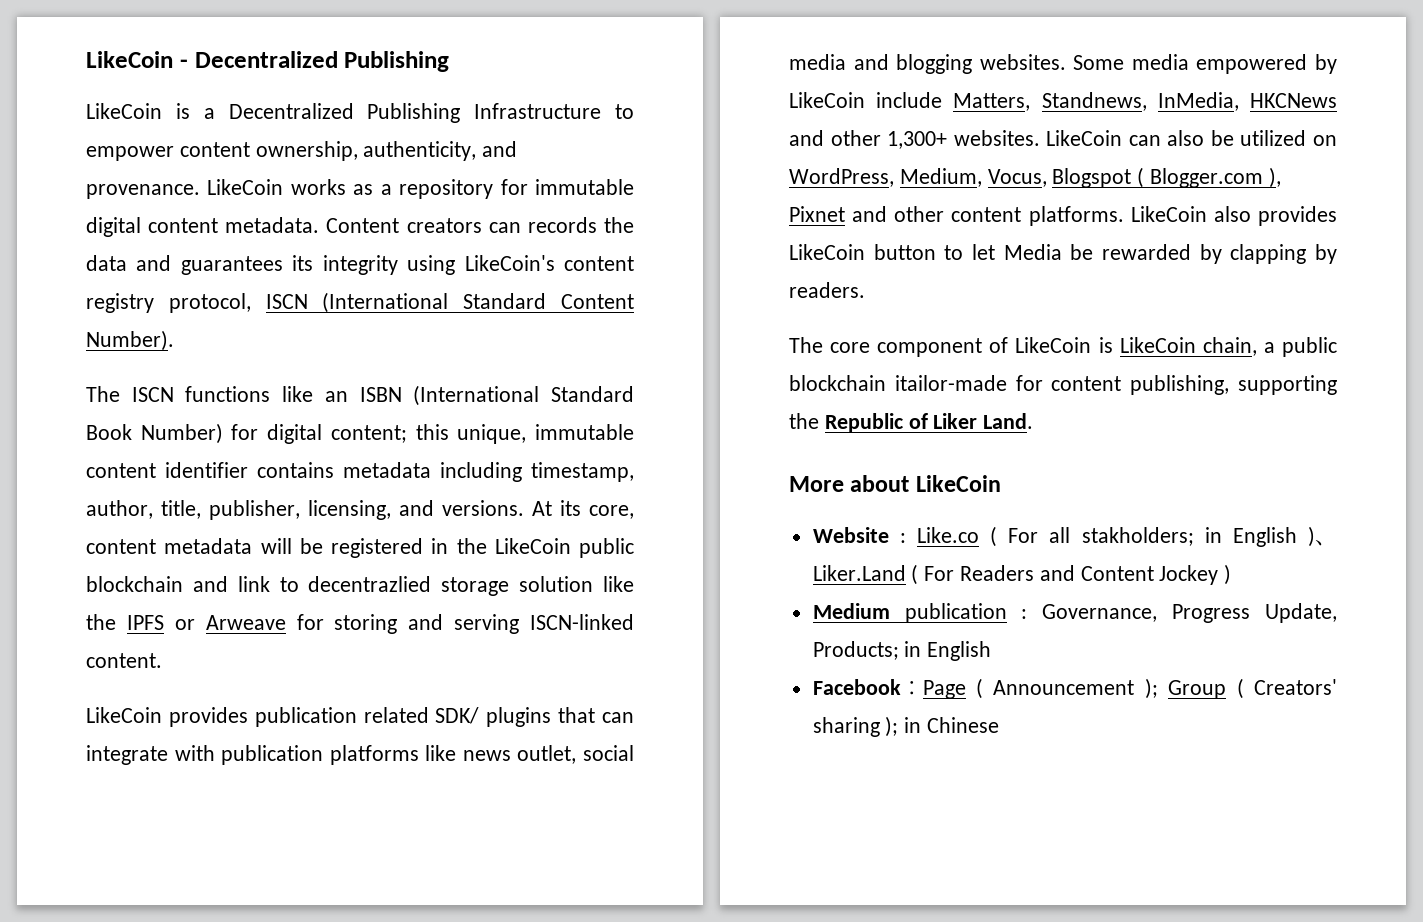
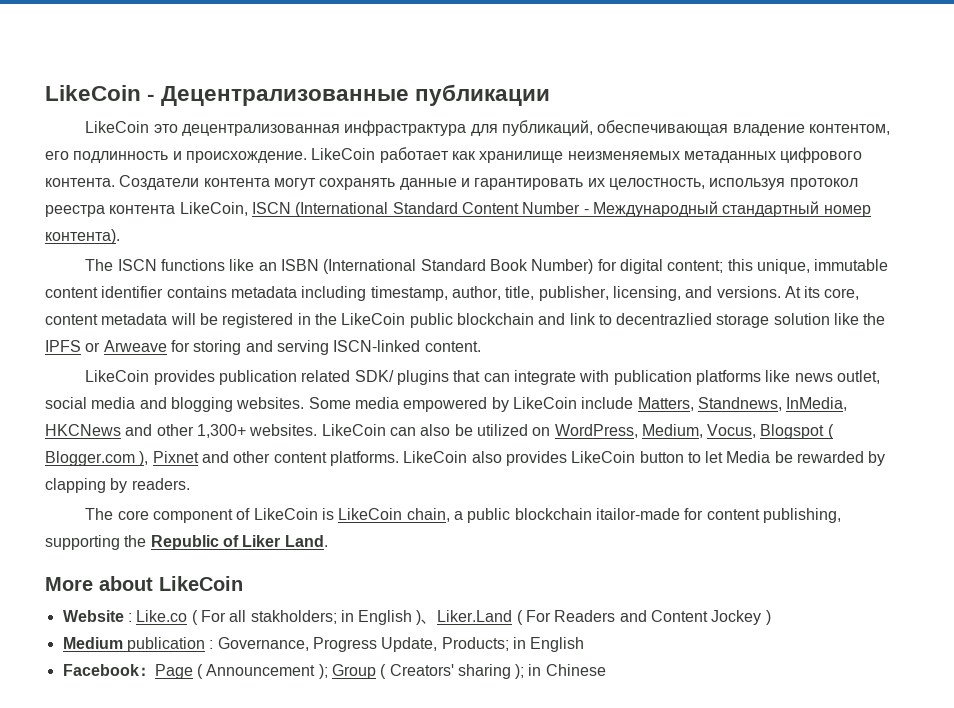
- LikeCoin - Decentralized Publishing
- LikeCoin is a Decentralized Publishing Infrastructure to empower content ownership, authenticity, and provenance. LikeCoin works as a repository for immutable digital content metadata. Content creators can records the data and guarantees its integrity using LikeCoin's content registry protocol, ISCN (International Standard Content Number).
+ LikeCoin - Децентрализованные публикации
+ LikeCoin это децентрализованная инфрастрактура для публикаций, обеспечивающая владение контентом, его подлинность и происхождение. LikeCoin работает как хранилище неизменяемых метаданных цифрового контента. Создатели контента могут сохранять данные и гарантировать их целостность, используя протокол реестра контента LikeCoin, ISCN (International Standard Content Number - Международный стандартный номер контента).

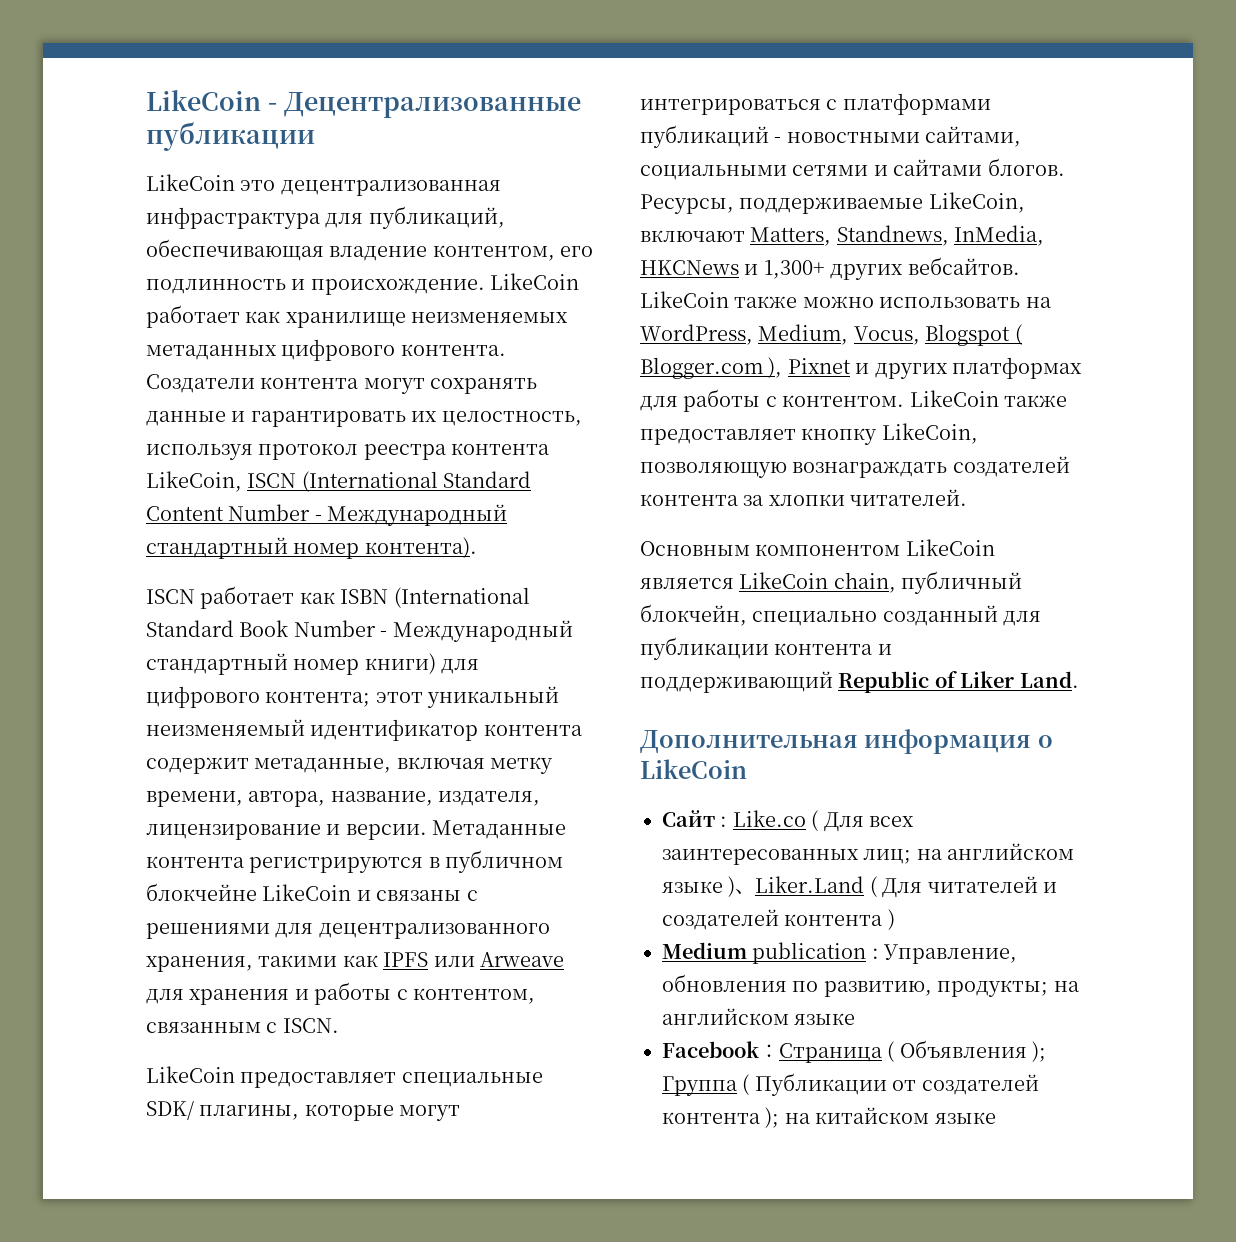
- The ISCN functions like an ISBN (International Standard Book Number) for digital content; this unique, immutable content identifier contains metadata including timestamp, author, title, publisher, licensing, and versions. At its core, content metadata will be registered in the LikeCoin public blockchain and link to decentrazlied storage solution like the IPFS or Arweave for storing and serving ISCN-linked content.
- LikeCoin provides publication related SDK/ plugins that can integrate with publication platforms like news outlet, social media and blogging websites. Some media empowered by LikeCoin include Matters, Standnews, InMedia, HKCNews and other 1,300+ websites. LikeCoin can also be utilized on WordPress, Medium, Vocus, Blogspot ( Blogger.com ), Pixnet and other content platforms. LikeCoin also provides LikeCoin button to let Media be rewarded by clapping by readers.
- The core component of LikeCoin is LikeCoin chain, a public blockchain itailor-made for content publishing, supporting the Republic of Liker Land.
+ ISCN работает как ISBN (International Standard Book Number - Международный стандартный номер книги) для цифрового контента; этот уникальный неизменяемый идентификатор контента содержит метаданные, включая метку времени, автора, название, издателя, лицензирование и версии. Метаданные контента регистрируются в публичном блокчейне LikeCoin и связаны с решениями для децентрализованного хранения, такими как IPFS или Arweave для хранения и работы с контентом, связанным с ISCN.
+ LikeCoin предоставляет специальные SDK/ плагины, которые могут интегрироваться с платформами публикаций - новостными сайтами, социальными сетями и сайтами блогов. Ресурсы, поддерживаемые LikeCoin, включают Matters, Standnews, InMedia, HKCNews и 1,300+ других вебсайтов. LikeCoin также можно использовать на WordPress, Medium, Vocus, Blogspot ( Blogger.com ), Pixnet и других платформах для работы с контентом. LikeCoin также предоставляет кнопку LikeCoin, позволяющую вознаграждать создателей контента за хлопки читателей.
+ Основным компонентом LikeCoin является LikeCoin chain, публичный блокчейн, специально созданный для публикации контента и поддерживающий Republic of Liker Land.
- More about LikeCoin
+ Дополнительная информация о LikeCoin
- Website : Like.co ( For all stakholders; in English )、Liker.Land ( For Readers and Content Jockey )
- Medium publication : Governance, Progress Update, Products; in English
- Facebook：Page ( Announcement ); Group ( Creators' sharing ); in Chinese
+ Сайт : Like.co ( Для всех заинтересованных лиц; на английском языке )、Liker.Land ( Для читателей и создателей контента )
+ Medium publication : Управление, обновления по развитию, продукты; на английском языке
+ Facebook：Страница ( Объявления ); Группа ( Публикации от создателей контента ); на китайском языке

